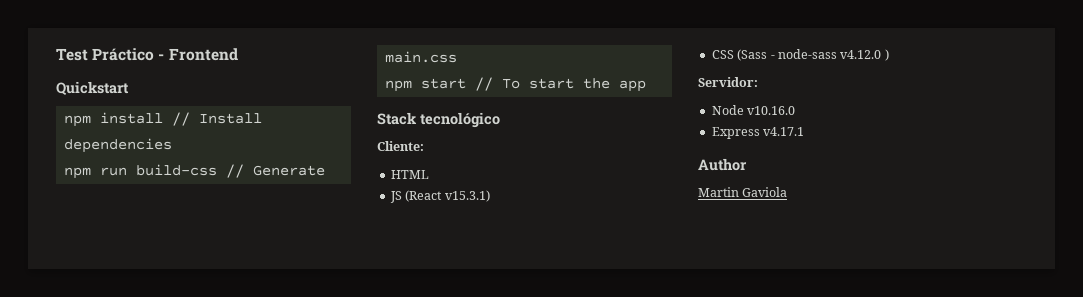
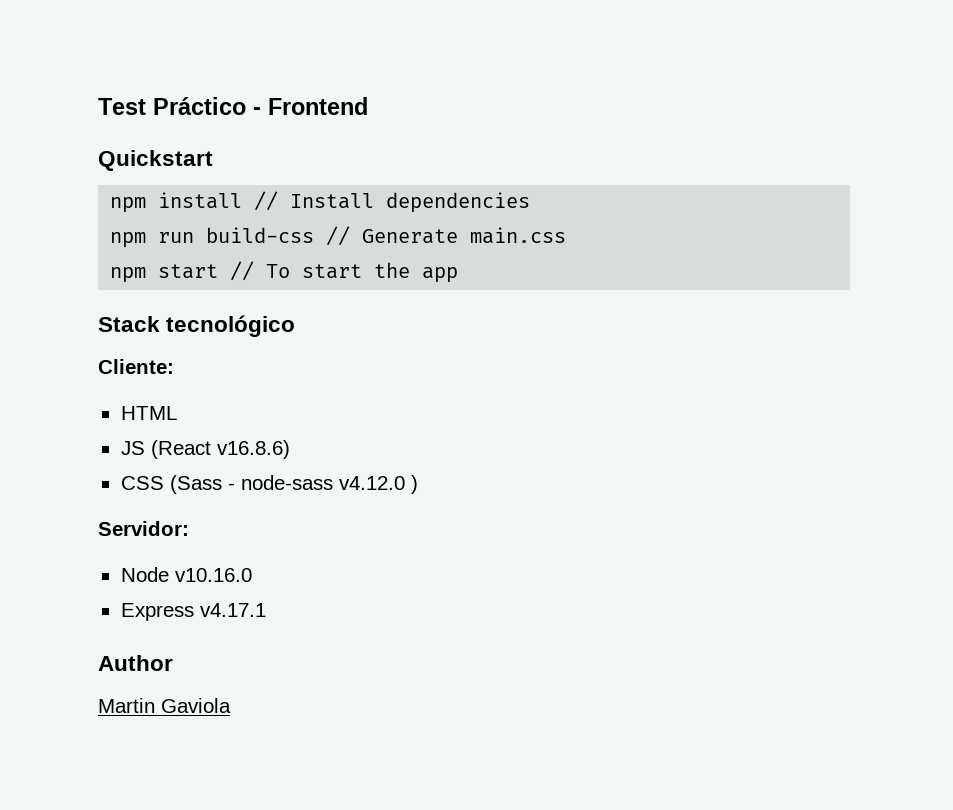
- JS (React v15.3.1)
+ JS (React v16.8.6)

